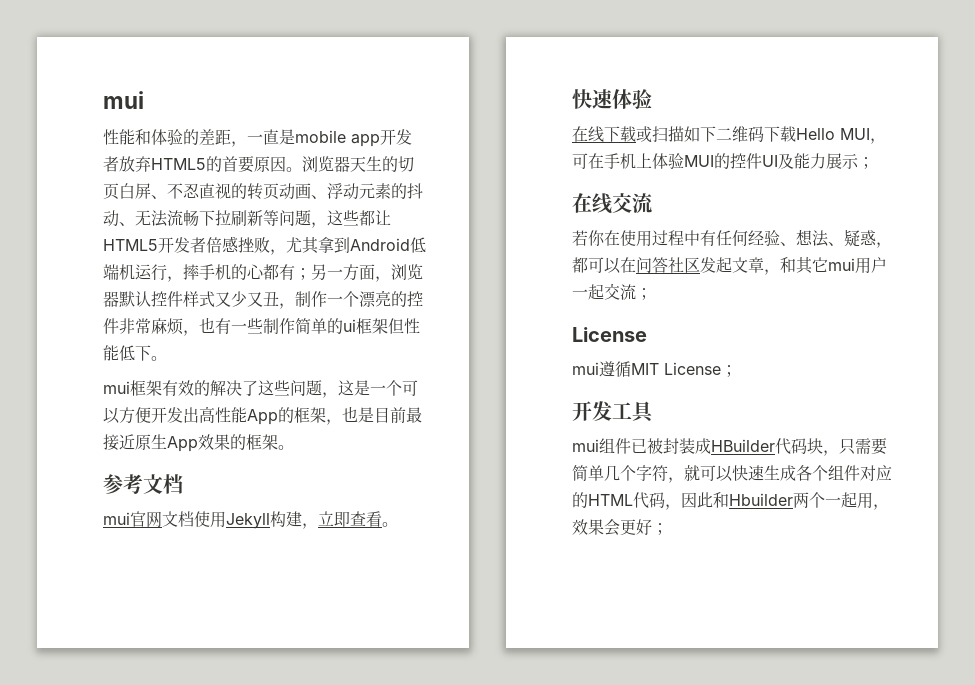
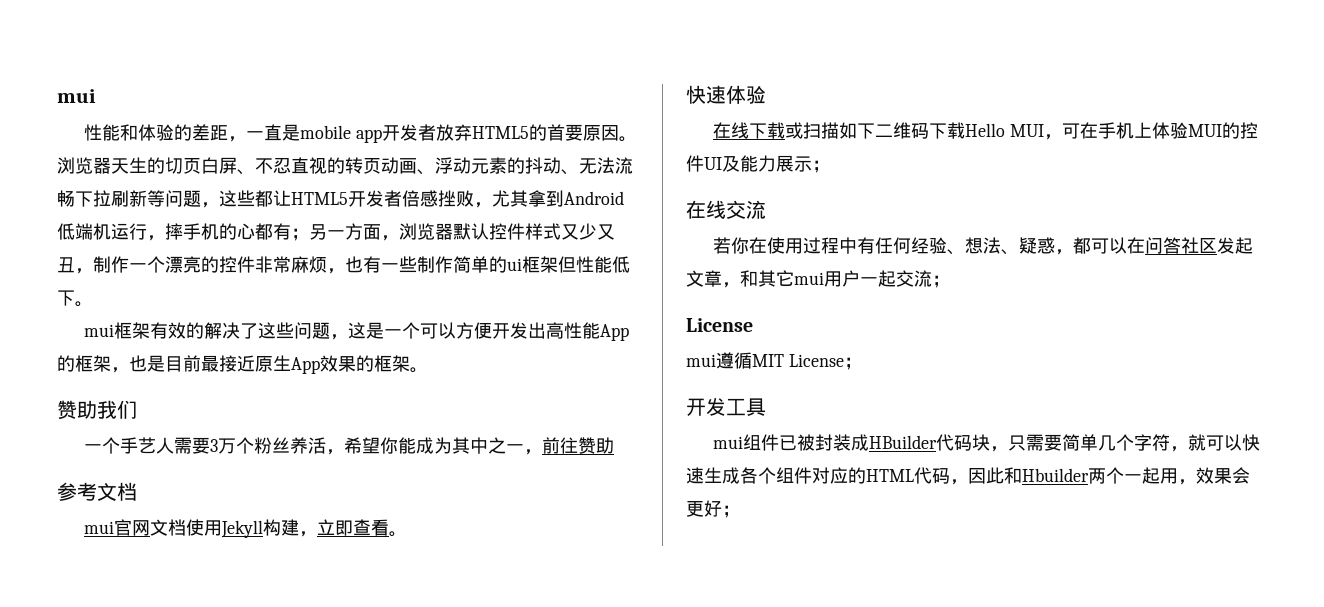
+ 赞助我们
+ 一个手艺人需要3万个粉丝养活，希望你能成为其中之一，前往赞助

